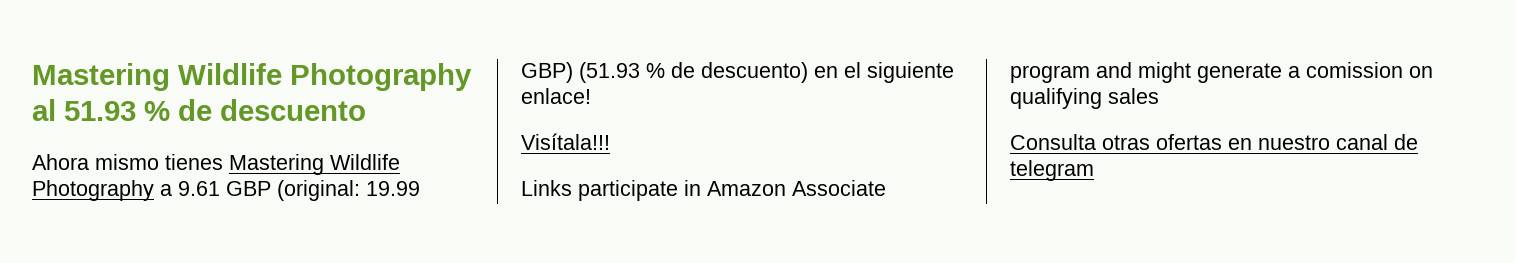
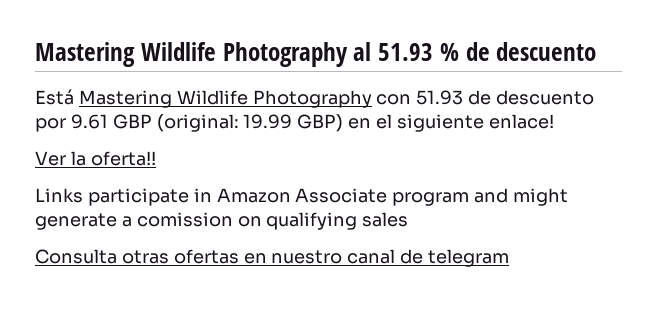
- Ahora mismo tienes Mastering Wildlife Photography a 9.61 GBP (original: 19.99 GBP) (51.93 % de descuento) en el siguiente enlace!
+ Está Mastering Wildlife Photography con 51.93 de descuento por 9.61 GBP (original: 19.99 GBP) en el siguiente enlace!
- Visítala!!!
+ Ver la oferta!!

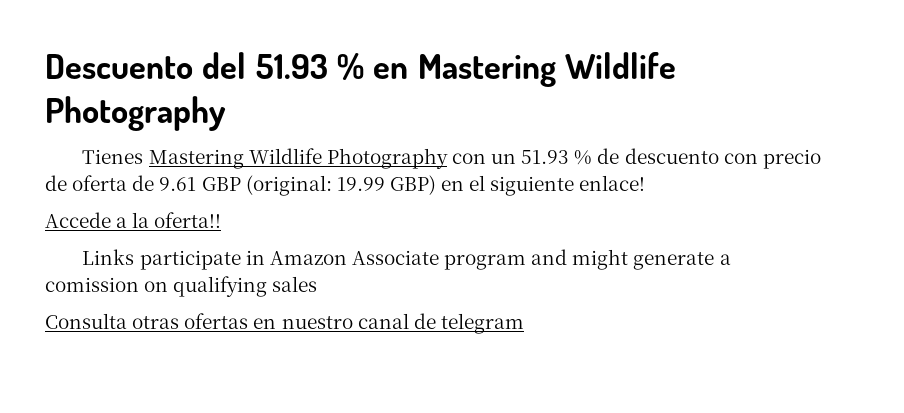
- Mastering Wildlife Photography al 51.93 % de descuento
- Está Mastering Wildlife Photography con 51.93 de descuento por 9.61 GBP (original: 19.99 GBP) en el siguiente enlace!
+ Descuento del 51.93 % en Mastering Wildlife Photography
+ Tienes Mastering Wildlife Photography con un 51.93 % de descuento con precio de oferta de 9.61 GBP (original: 19.99 GBP) en el siguiente enlace!
- Ver la oferta!!
+ Accede a la oferta!!

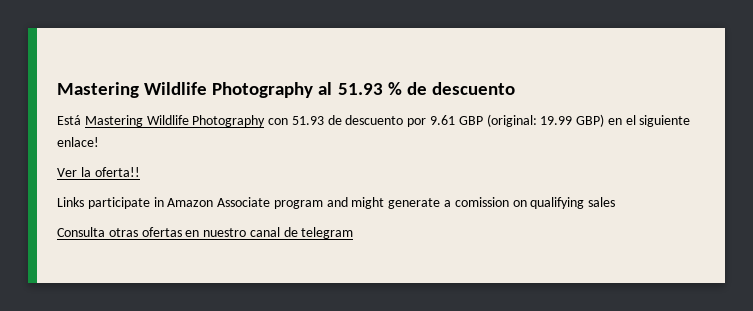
- Descuento del 51.93 % en Mastering Wildlife Photography
- Tienes Mastering Wildlife Photography con un 51.93 % de descuento con precio de oferta de 9.61 GBP (original: 19.99 GBP) en el siguiente enlace!
+ Mastering Wildlife Photography al 51.93 % de descuento
+ Está Mastering Wildlife Photography con 51.93 de descuento por 9.61 GBP (original: 19.99 GBP) en el siguiente enlace!
- Accede a la oferta!!
+ Ver la oferta!!

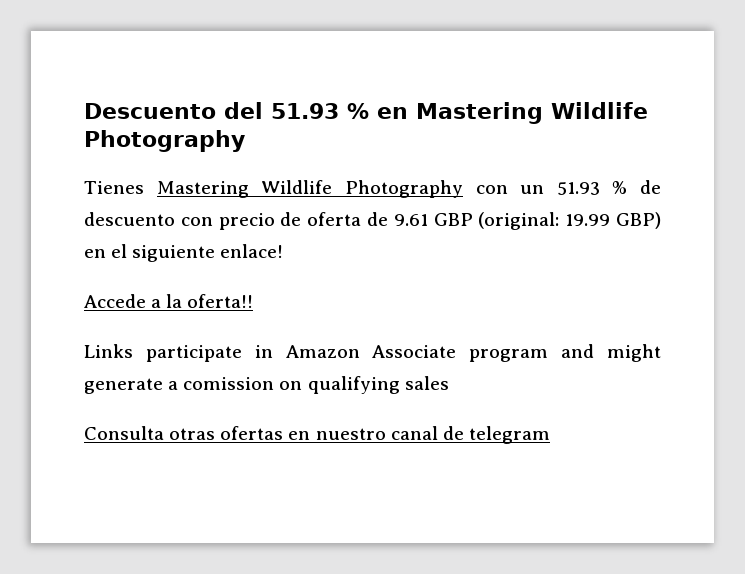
- Mastering Wildlife Photography al 51.93 % de descuento
- Está Mastering Wildlife Photography con 51.93 de descuento por 9.61 GBP (original: 19.99 GBP) en el siguiente enlace!
+ Descuento del 51.93 % en Mastering Wildlife Photography
+ Tienes Mastering Wildlife Photography con un 51.93 % de descuento con precio de oferta de 9.61 GBP (original: 19.99 GBP) en el siguiente enlace!
- Ver la oferta!!
+ Accede a la oferta!!

